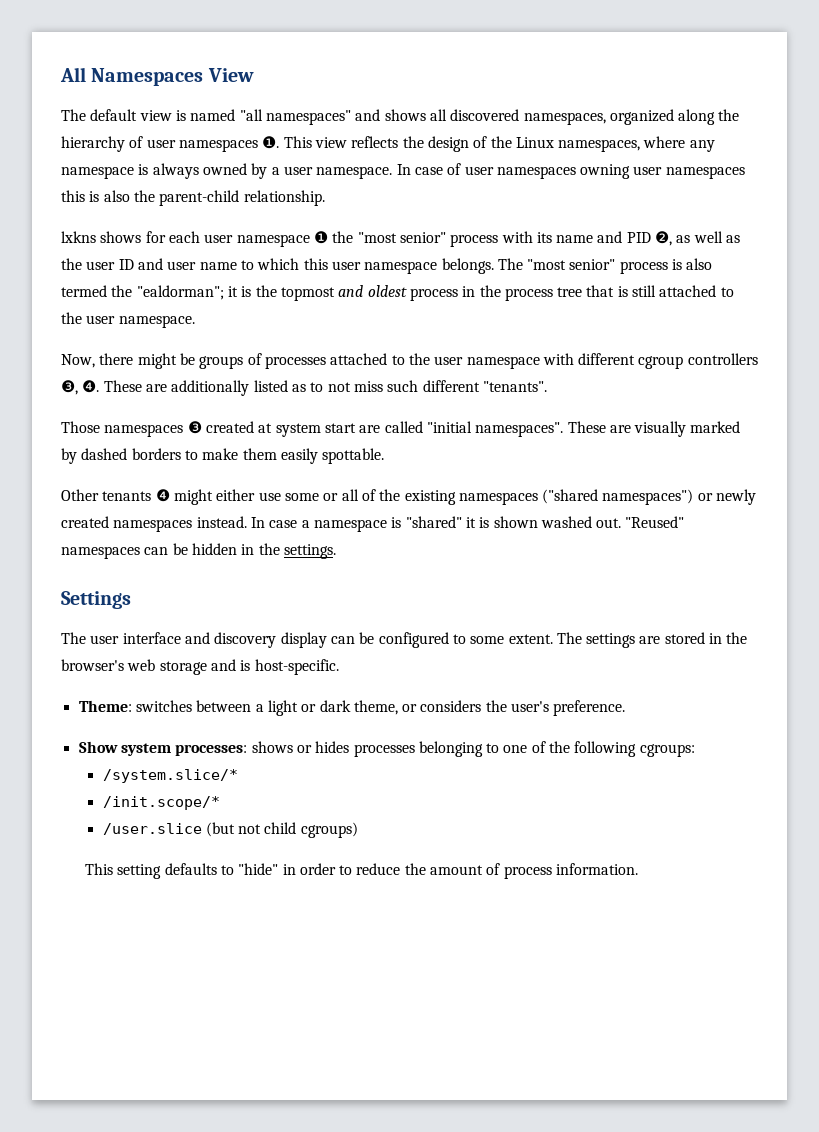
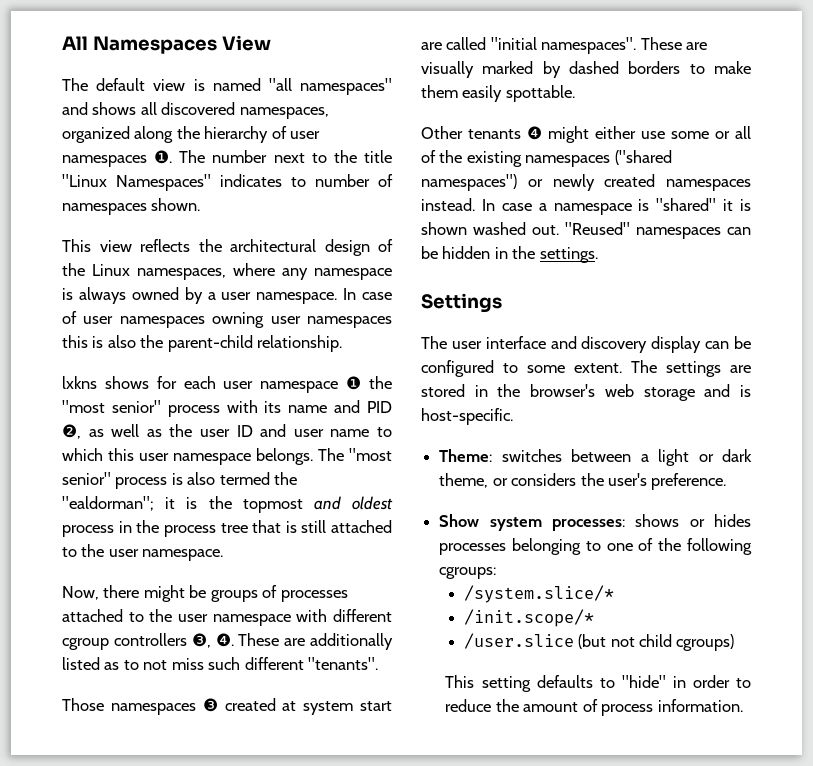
- The default view is named "all namespaces" and shows all discovered namespaces, organized along the hierarchy of user namespaces ❶. This view reflects the design of the Linux namespaces, where any namespace is always owned by a user namespace.
+ The default view is named "all namespaces" and shows all discovered namespaces, organized along the hierarchy of user namespaces ❶. The number next to the title "Linux Namespaces" indicates to number of namespaces shown.
+ This view reflects the architectural design of the Linux namespaces, where any namespace is always owned by a user namespace.

